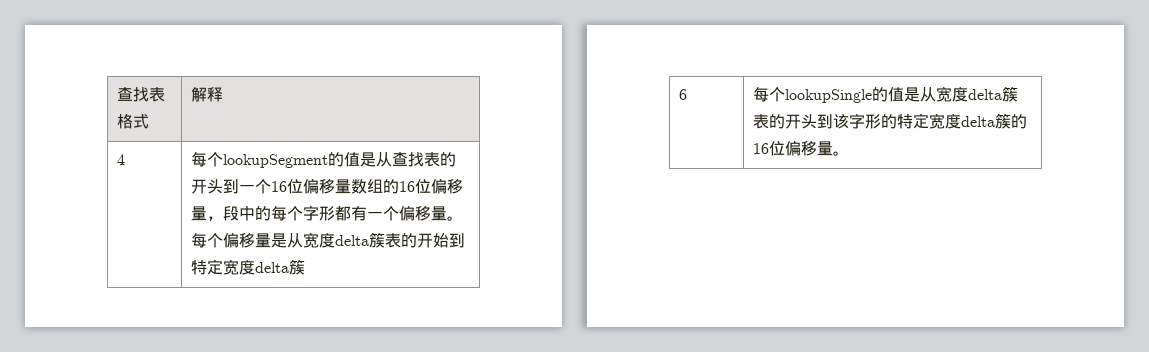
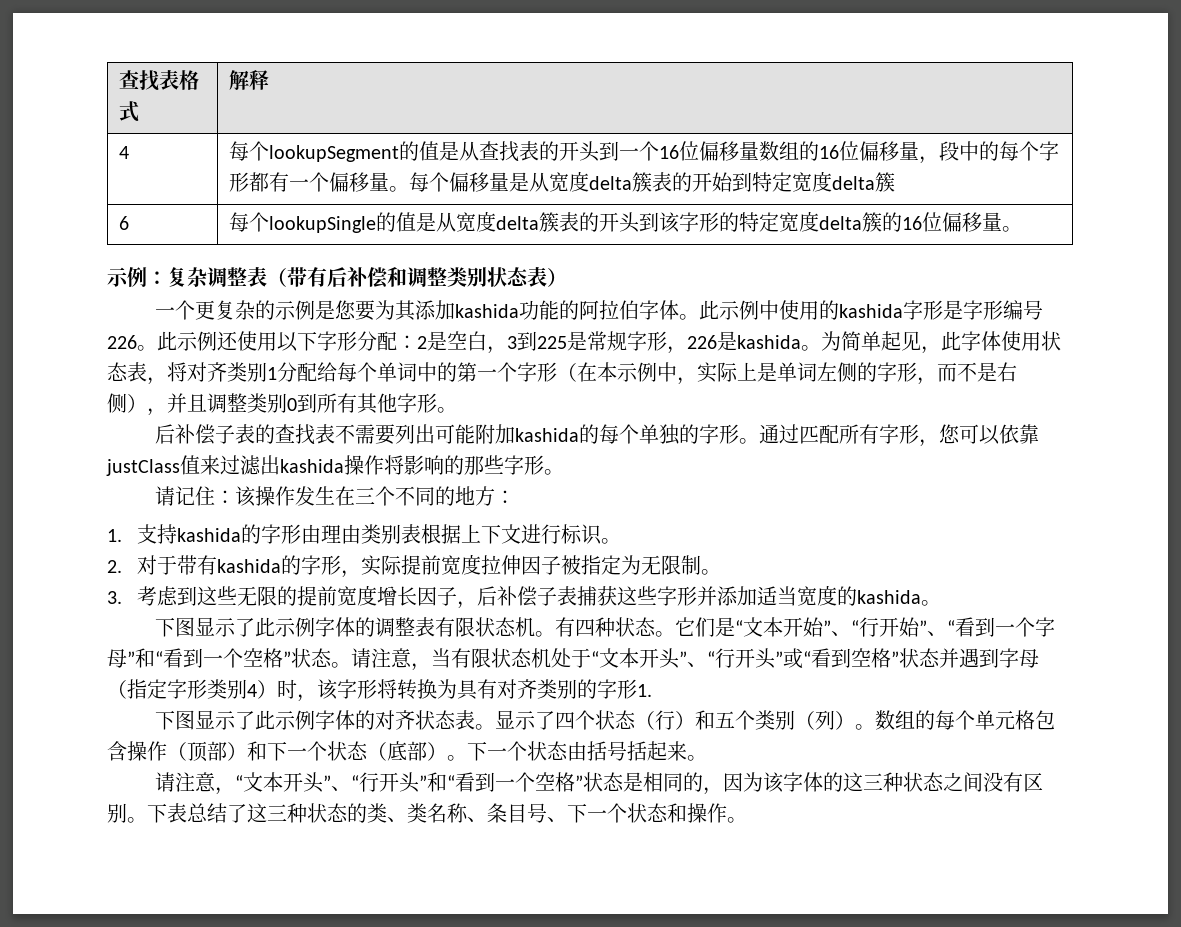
+ 示例：复杂调整表（带有后补偿和调整类别状态表）
+ 一个更复杂的示例是您要为其添加kashida功能的阿拉伯字体。此示例中使用的kashida字形是字形编号226。此示例还使用以下字形分配：2是空白，3到225是常规字形，226是kashida。为简单起见，此字体使用状态表，将对齐类别1分配给每个单词中的第一个字形（在本示例中，实际上是单词左侧的字形，而不是右侧），并且调整类别0到所有其他字形。
+ 后补偿子表的查找表不需要列出可能附加kashida的每个单独的字形。通过匹配所有字形，您可以依靠justClass值来过滤出kashida操作将影响的那些字形。
+ 请记住：该操作发生在三个不同的地方：
+ 1.支持kashida的字形由理由类别表根据上下文进行标识。
+ 2.对于带有kashida的字形，实际提前宽度拉伸因子被指定为无限制。
+ 3.考虑到这些无限的提前宽度增长因子，后补偿子表捕获这些字形并添加适当宽度的kashida。
+ 下图显示了此示例字体的调整表有限状态机。有四种状态。它们是“文本开始”、“行开始”、“看到一个字母”和“看到一个空格”状态。请注意，当有限状态机处于“文本开头”、“行开头”或“看到空格”状态并遇到字母（指定字形类别4）时，该字形将转换为具有对齐类别的字形1.
+ 下图显示了此示例字体的对齐状态表。显示了四个状态（行）和五个类别（列）。数组的每个单元格包含操作（顶部）和下一个状态（底部）。下一个状态由括号括起来。
+ 请注意，“文本开头”、“行开头”和“看到一个空格”状态是相同的，因为该字体的这三种状态之间没有区别。下表总结了这三种状态的类、类名称、条目号、下一个状态和操作。

